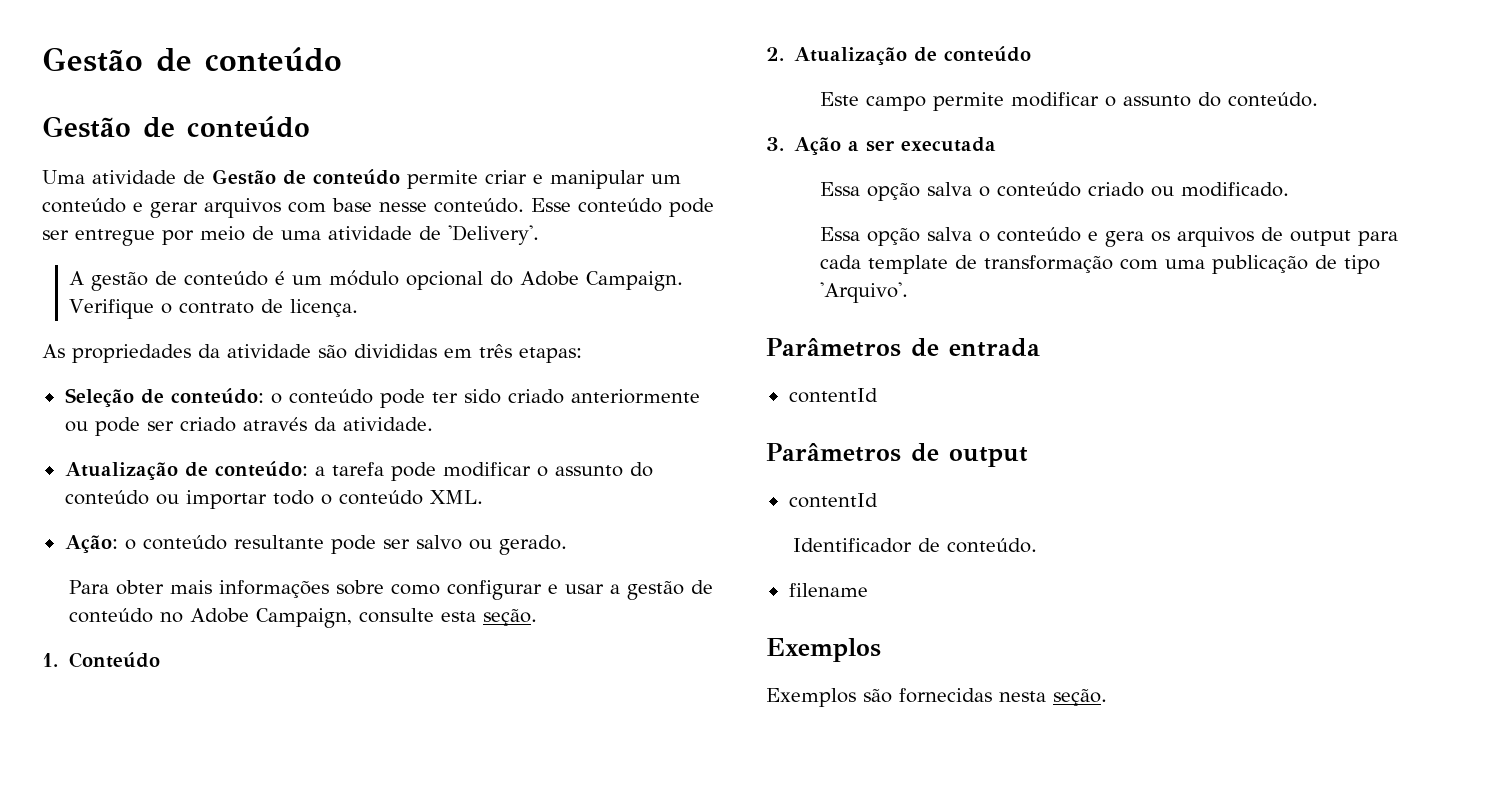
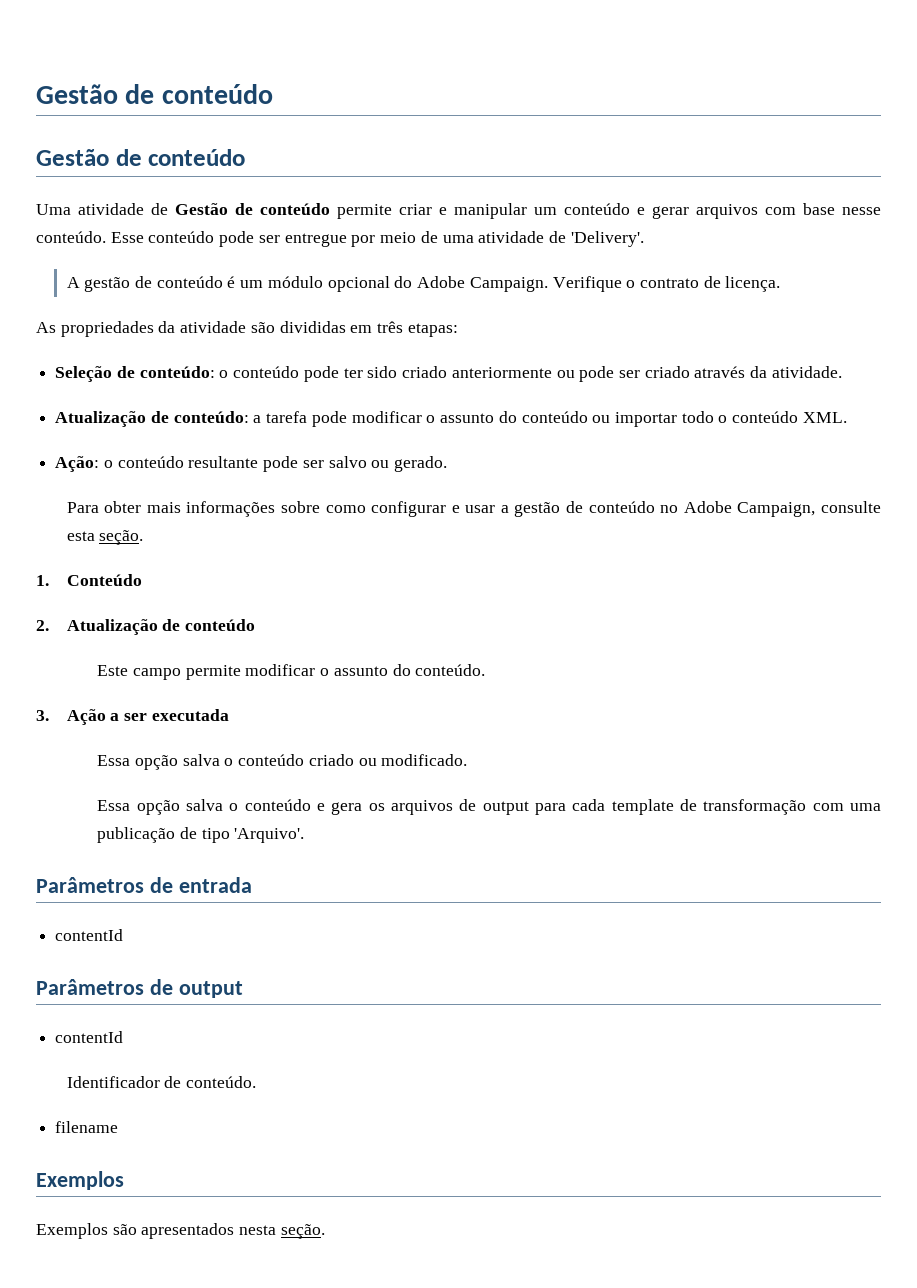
- Exemplos são fornecidas nesta seção.
+ Exemplos são apresentados nesta seção.

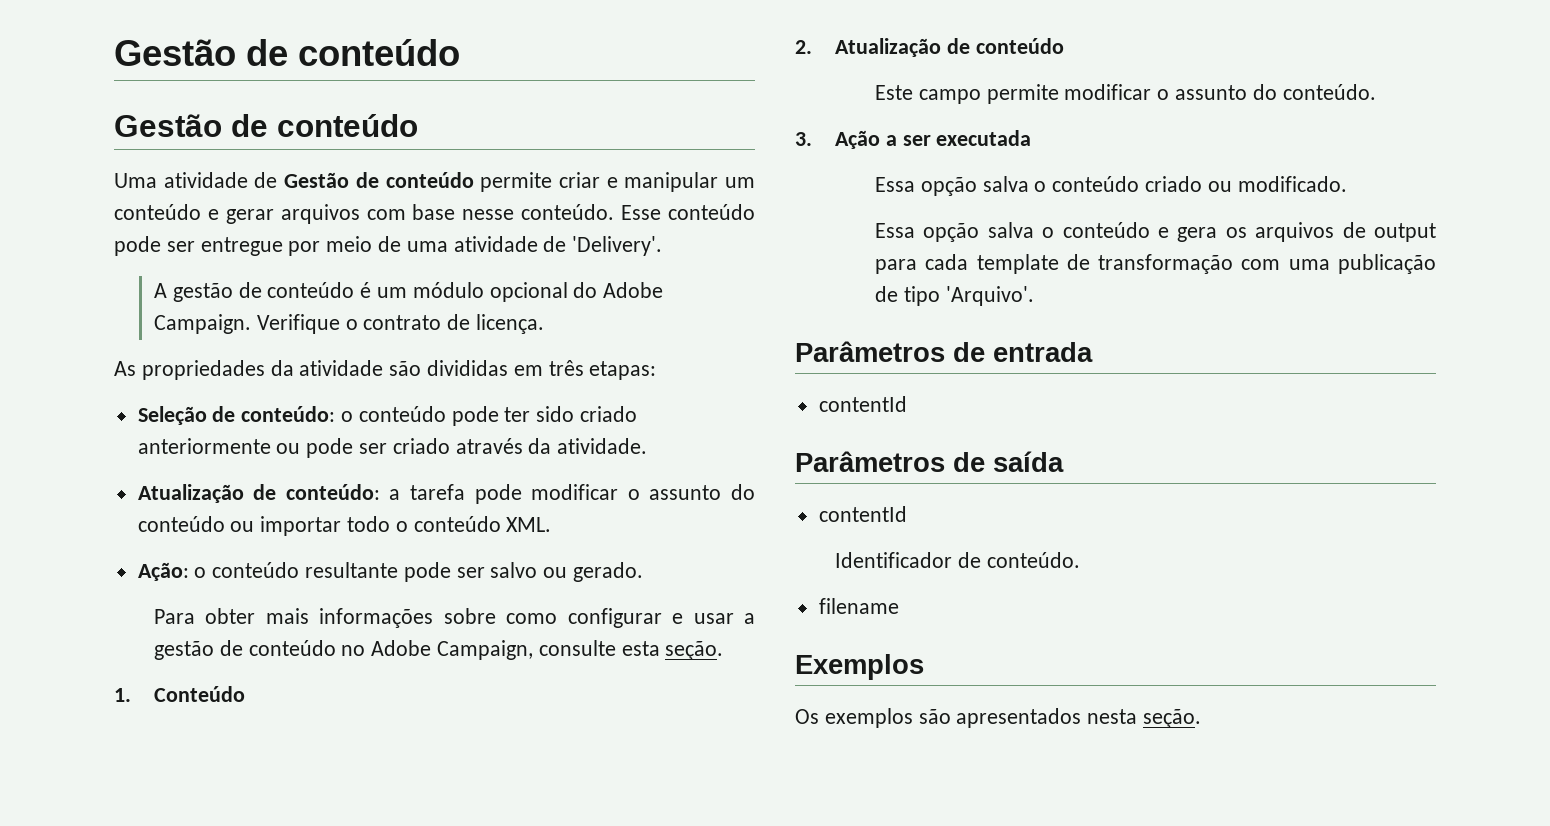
- Parâmetros de output
+ Parâmetros de saída
- Exemplos são apresentados nesta seção.
+ Os exemplos são apresentados nesta seção.

